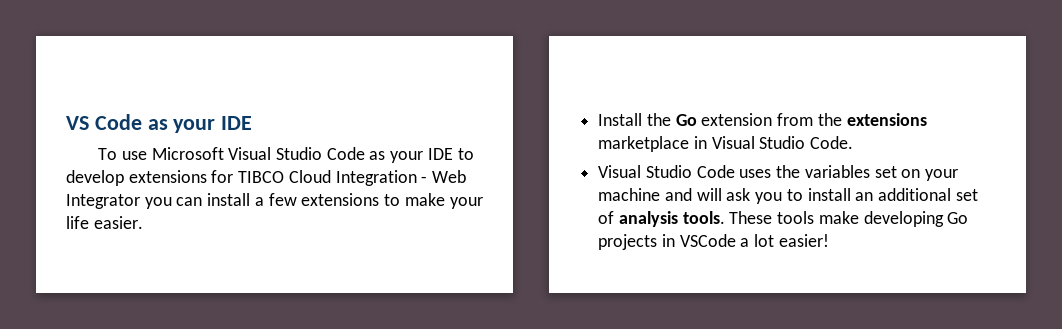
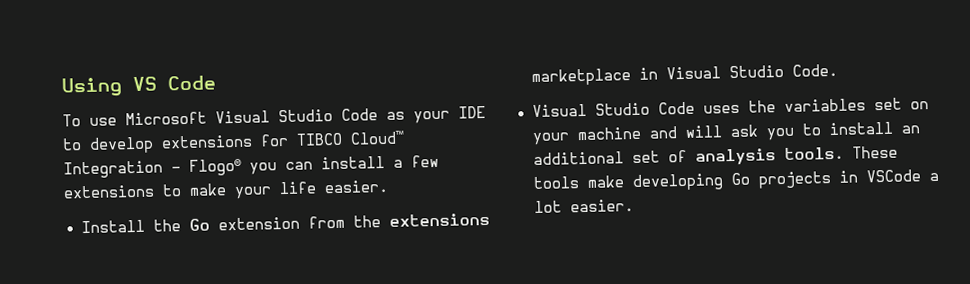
- VS Code as your IDE
+ Using VS Code
- To use Microsoft Visual Studio Code as your IDE to develop extensions for TIBCO Cloud Integration - Web Integrator you can install a few extensions to make your life easier.
+ To use Microsoft Visual Studio Code as your IDE to develop extensions for TIBCO Cloud™ Integration - Flogo® you can install a few extensions to make your life easier.
- These tools make developing Go projects in VSCode a lot easier!
+ These tools make developing Go projects in VSCode a lot easier.

